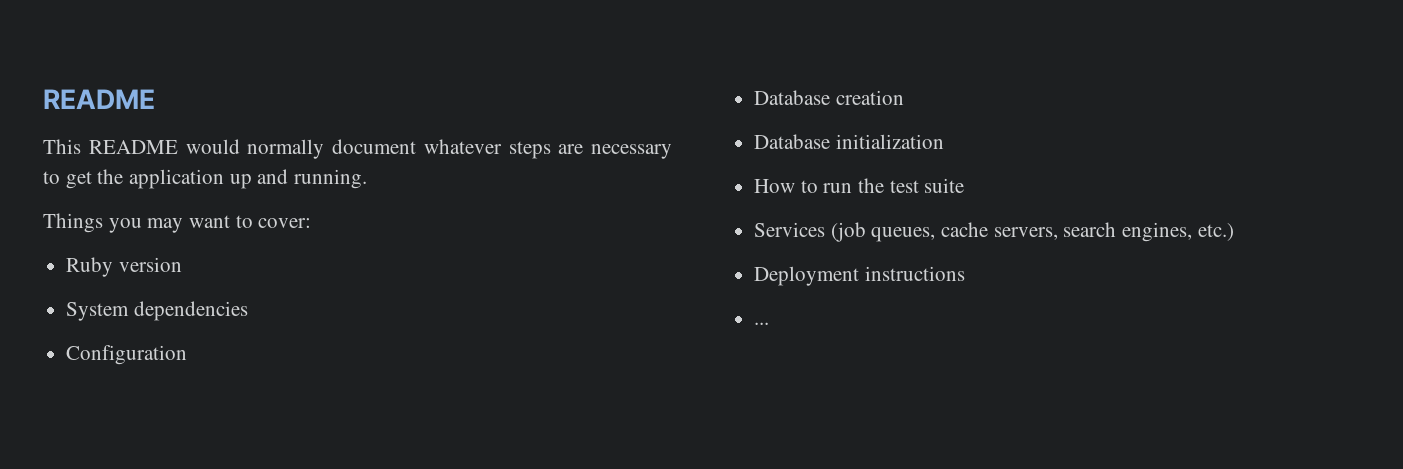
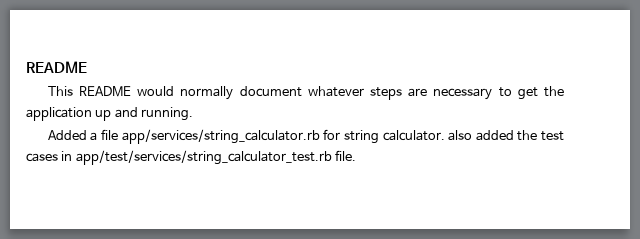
- Things you may want to cover:
- Ruby version
- System dependencies
- Configuration
- Database creation
- Database initialization
- How to run the test suite
- Services (job queues, cache servers, search engines, etc.)
- Deployment instructions
- ...
+ Added a file app/services/string_calculator.rb for string calculator. also added the test cases in app/test/services/string_calculator_test.rb file.

